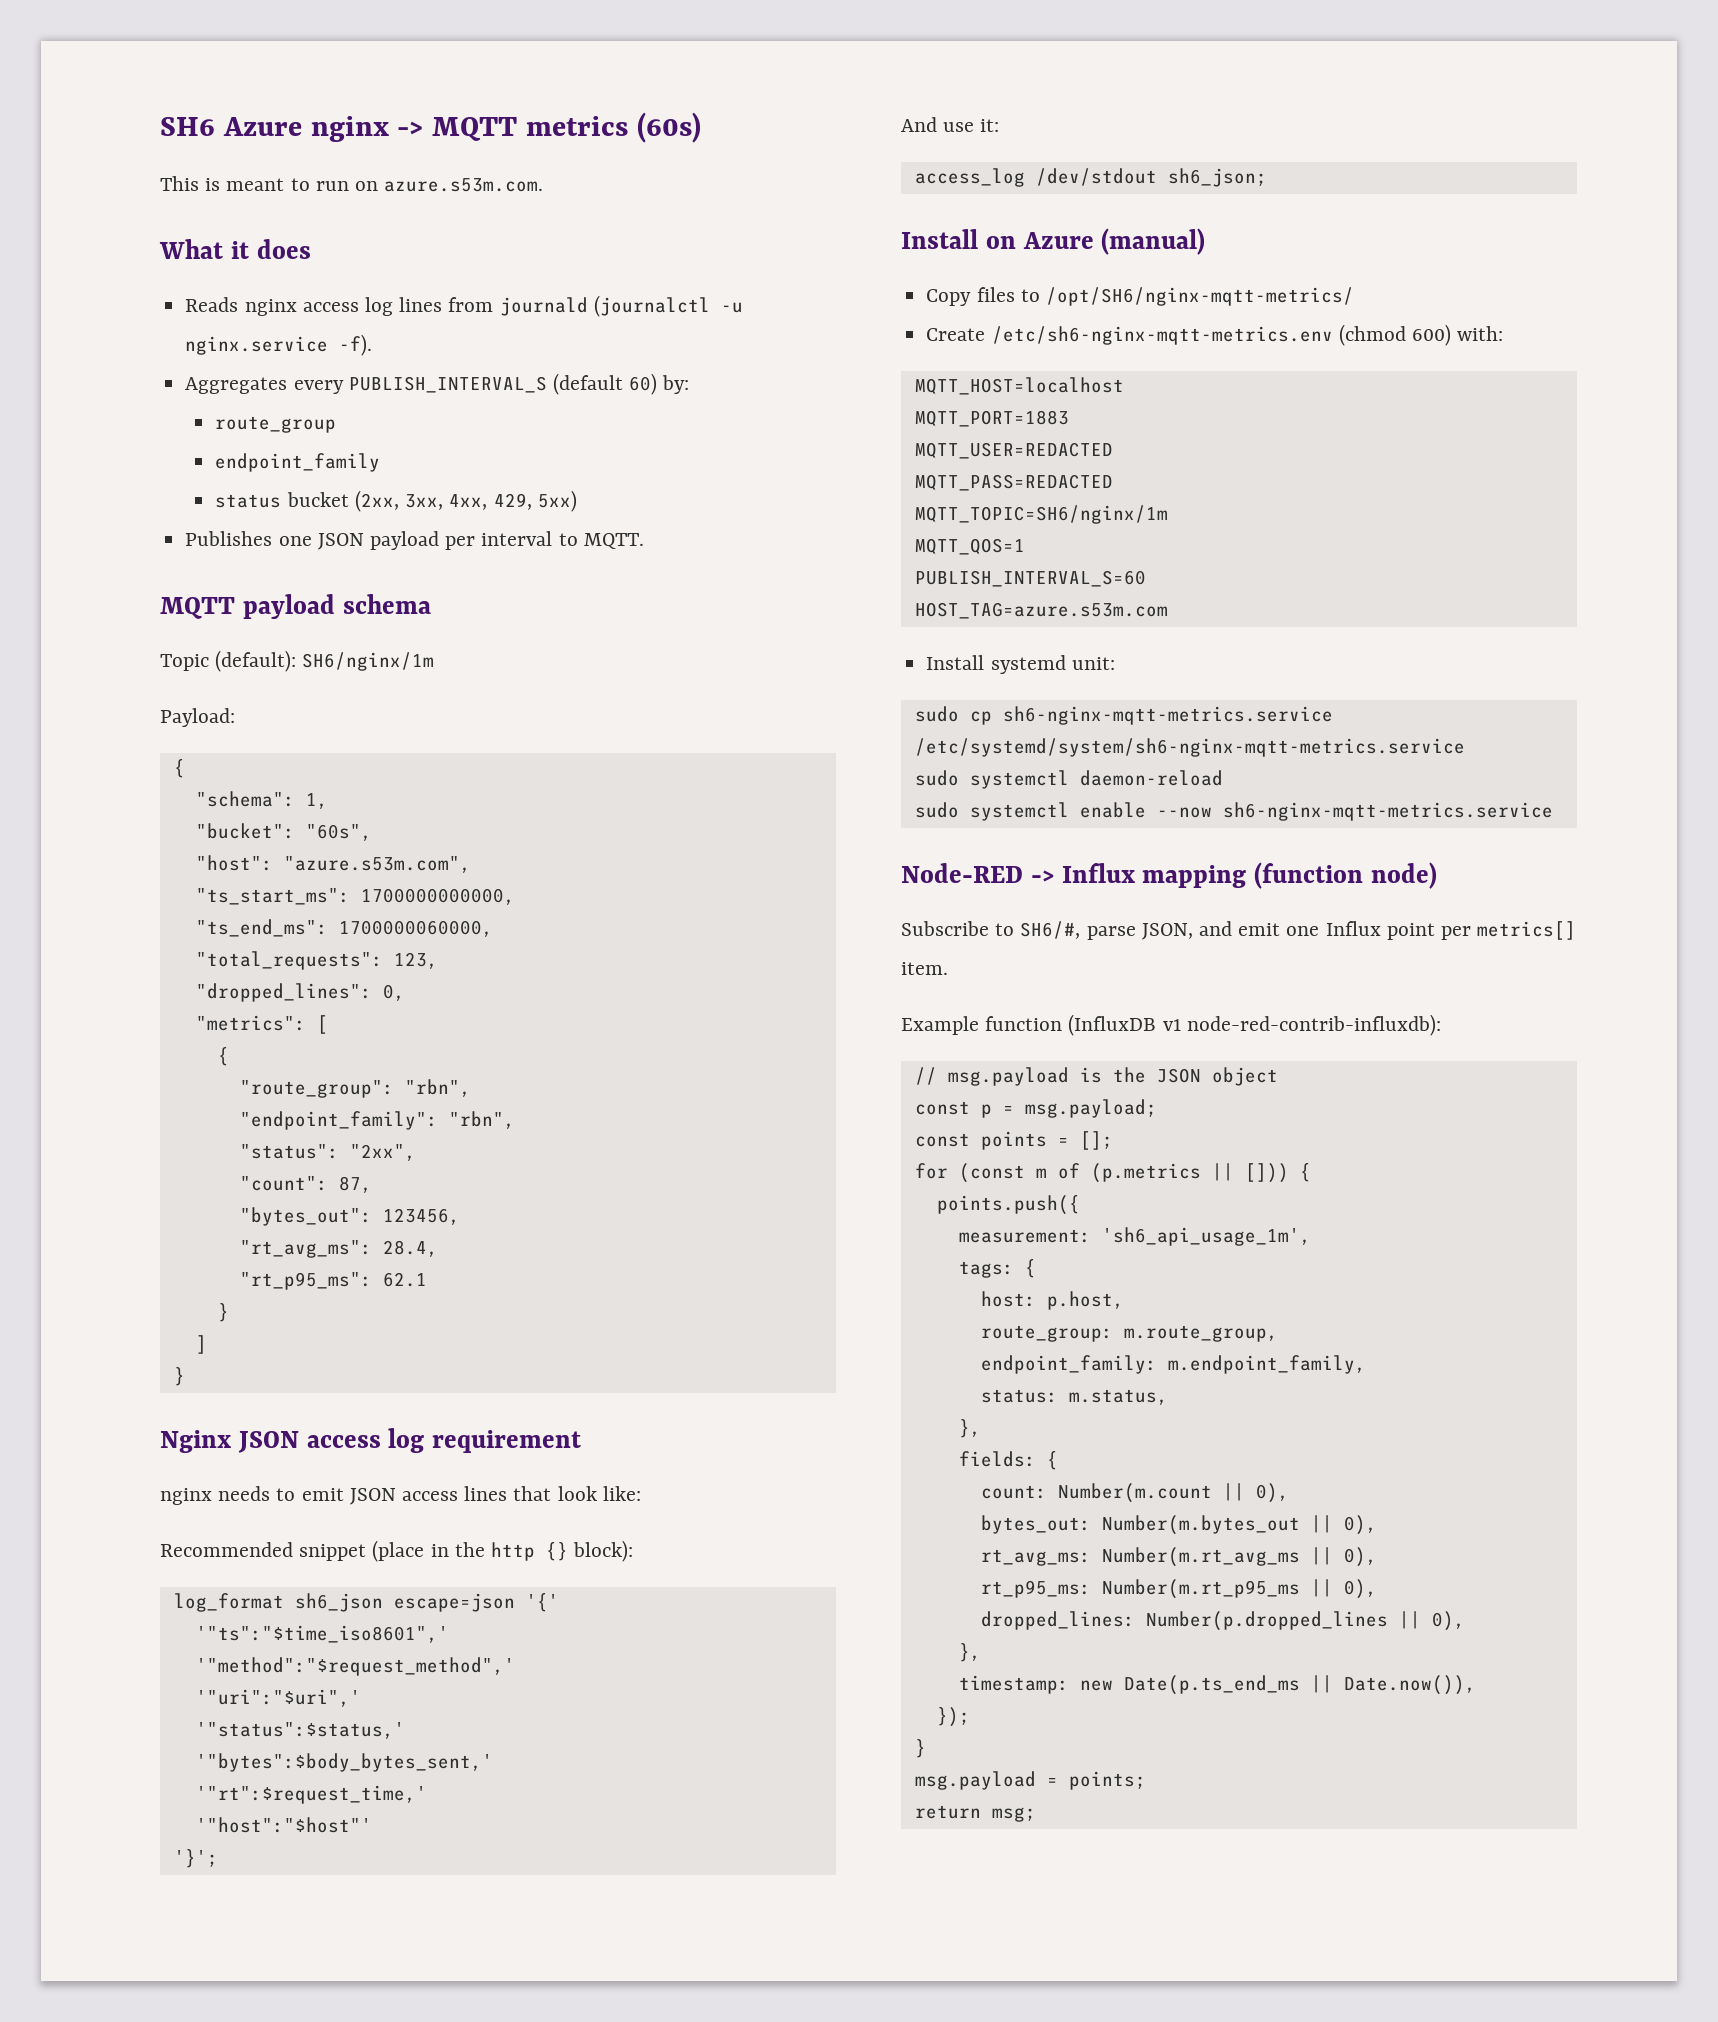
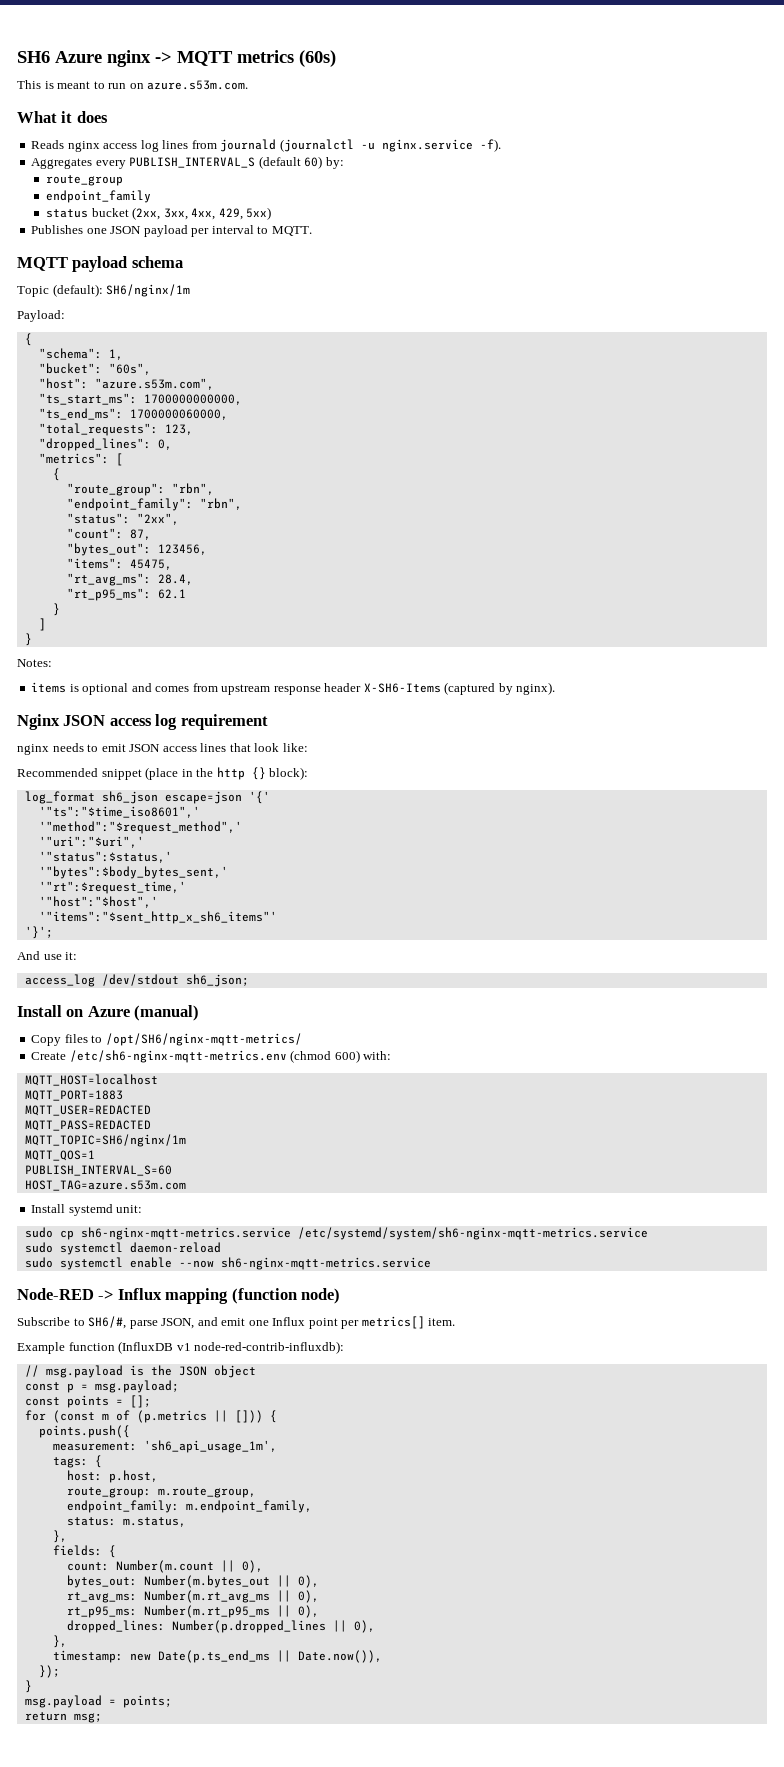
+ "items": 45475,
+ Notes:
+ items is optional and comes from upstream response header X-SH6-Items (captured by nginx).
- '"host":"$host"'
+ '"host":"$host",'
+ '"items":"$sent_http_x_sh6_items"'

